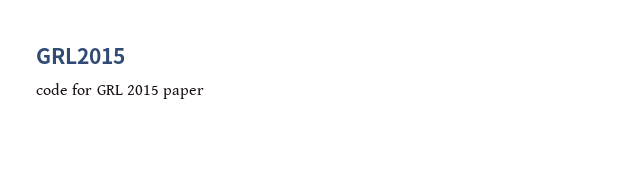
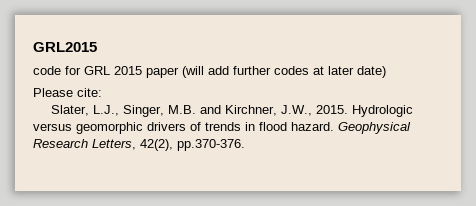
- code for GRL 2015 paper
+ code for GRL 2015 paper (will add further codes at later date)
+ Please cite:
+ Slater, L.J., Singer, M.B. and Kirchner, J.W., 2015. Hydrologic versus geomorphic drivers of trends in flood hazard. Geophysical Research Letters, 42(2), pp.370-376.

